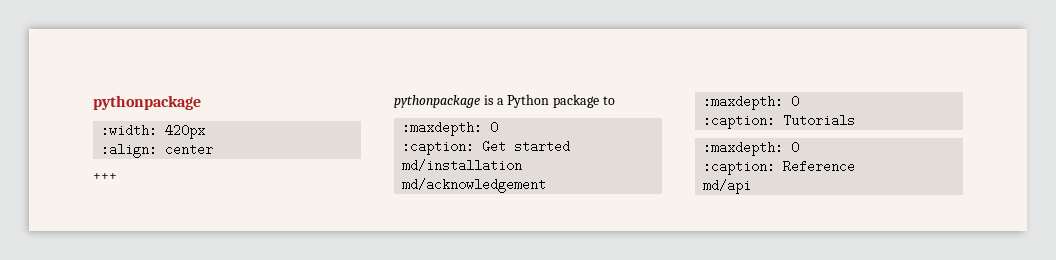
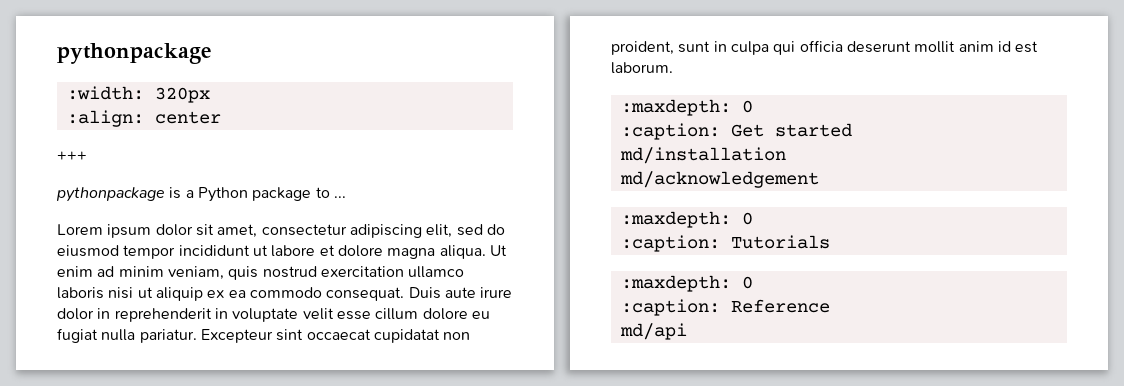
- :width: 420px
+ :width: 320px
- pythonpackage is a Python package to
+ pythonpackage is a Python package to ...
+ Lorem ipsum dolor sit amet, consectetur adipiscing elit, sed do eiusmod tempor incididunt ut labore et dolore magna aliqua. Ut enim ad minim veniam, quis nostrud exercitation ullamco laboris nisi ut aliquip ex ea commodo consequat. Duis aute irure dolor in reprehenderit in voluptate velit esse cillum dolore eu fugiat nulla pariatur. Excepteur sint occaecat cupidatat non proident, sunt in culpa qui officia deserunt mollit anim id est laborum.

